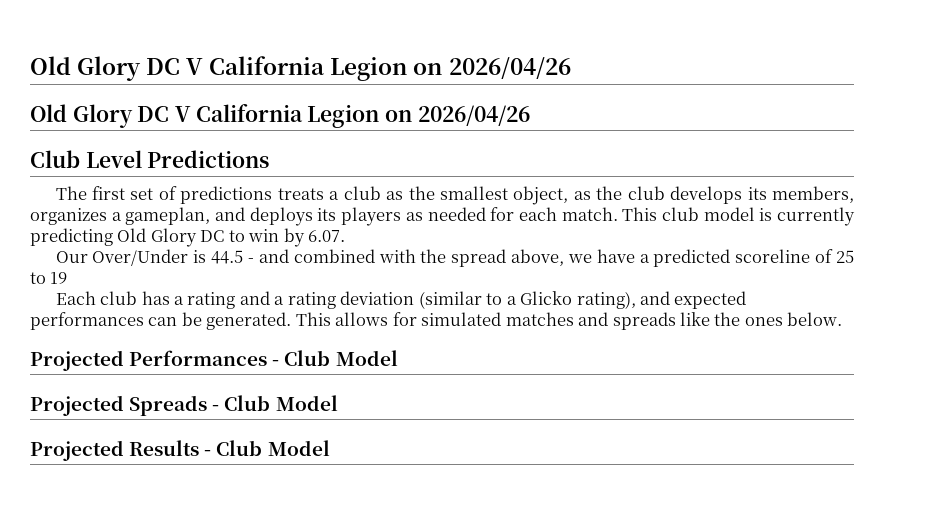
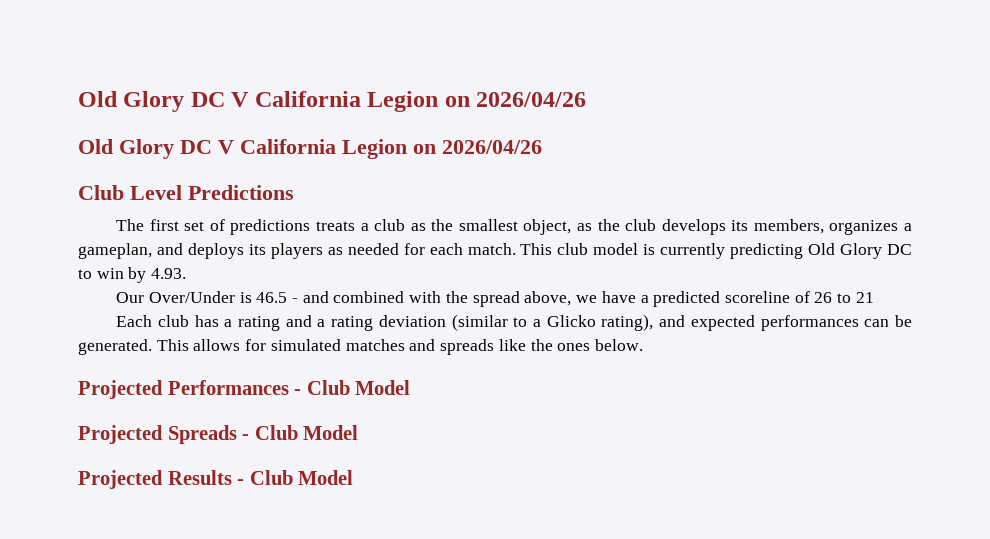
- This club model is currently predicting Old Glory DC to win by 6.07.
+ This club model is currently predicting Old Glory DC to win by 4.93.
- Our Over/Under is 44.5 - and combined with the spread above, we have a predicted scoreline of 25 to 19
+ Our Over/Under is 46.5 - and combined with the spread above, we have a predicted scoreline of 26 to 21

